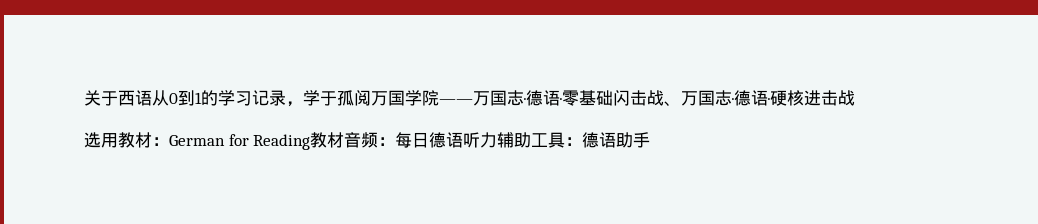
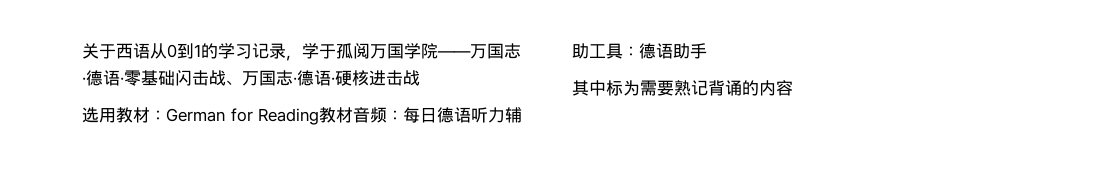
+ 其中标为需要熟记背诵的内容

